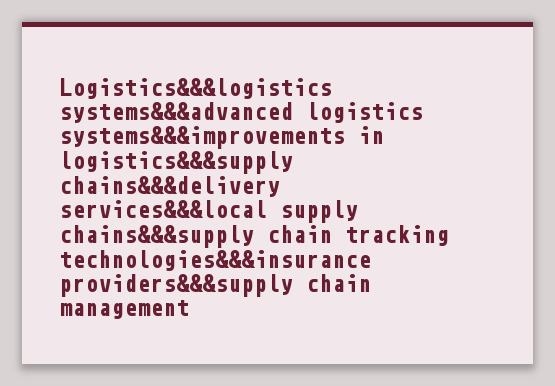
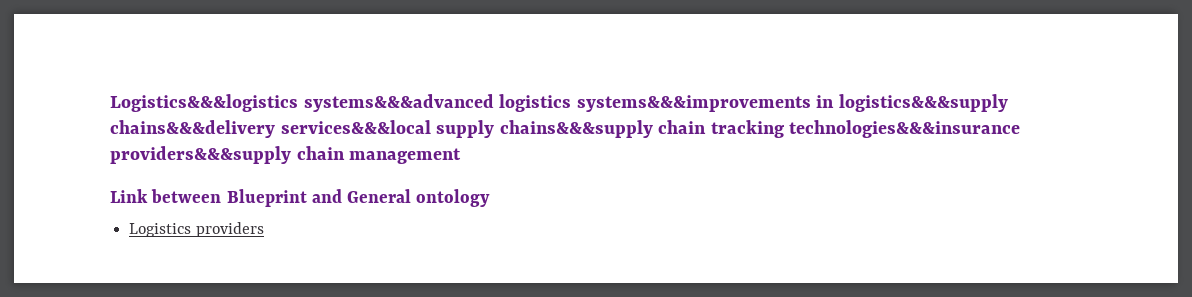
+ Link between Blueprint and General ontology
+ Logistics providers

